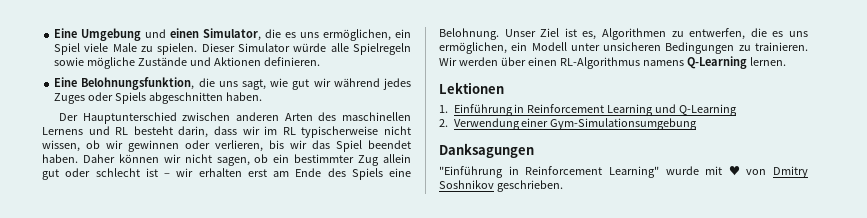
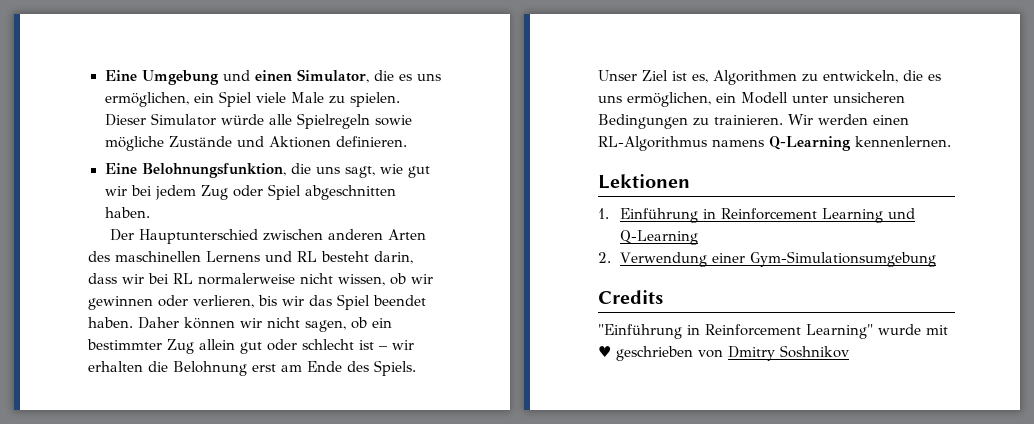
- Eine Belohnungsfunktion, die uns sagt, wie gut wir während jedes Zuges oder Spiels abgeschnitten haben.
+ Eine Belohnungsfunktion, die uns sagt, wie gut wir bei jedem Zug oder Spiel abgeschnitten haben.
- Der Hauptunterschied zwischen anderen Arten des maschinellen Lernens und RL besteht darin, dass wir im RL typischerweise nicht wissen, ob wir gewinnen oder verlieren, bis wir das Spiel beendet haben.
+ Der Hauptunterschied zwischen anderen Arten des maschinellen Lernens und RL besteht darin, dass wir bei RL normalerweise nicht wissen, ob wir gewinnen oder verlieren, bis wir das Spiel beendet haben.
- Daher können wir nicht sagen, ob ein bestimmter Zug allein gut oder schlecht ist – wir erhalten erst am Ende des Spiels eine Belohnung.
+ Daher können wir nicht sagen, ob ein bestimmter Zug allein gut oder schlecht ist – wir erhalten die Belohnung erst am Ende des Spiels.
- Unser Ziel ist es, Algorithmen zu entwerfen, die es uns ermöglichen, ein Modell unter unsicheren Bedingungen zu trainieren.
+ Unser Ziel ist es, Algorithmen zu entwickeln, die es uns ermöglichen, ein Modell unter unsicheren Bedingungen zu trainieren.
- Wir werden über einen RL-Algorithmus namens Q-Learning lernen.
+ Wir werden einen RL-Algorithmus namens Q-Learning kennenlernen.
- Danksagungen
+ Credits
- "Einführung in Reinforcement Learning" wurde mit ♥ von Dmitry Soshnikov geschrieben.
+ "Einführung in Reinforcement Learning" wurde mit ♥ geschrieben von Dmitry Soshnikov

